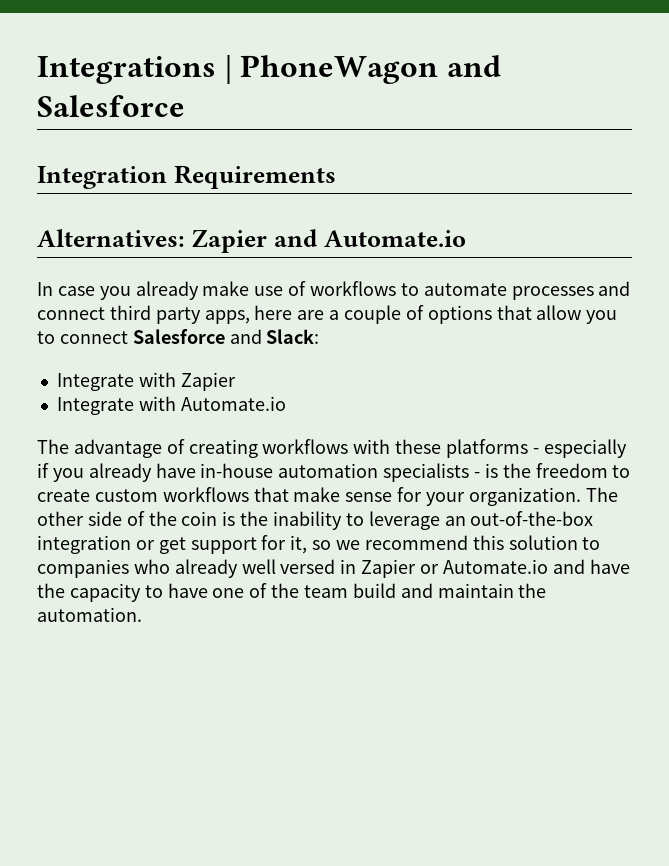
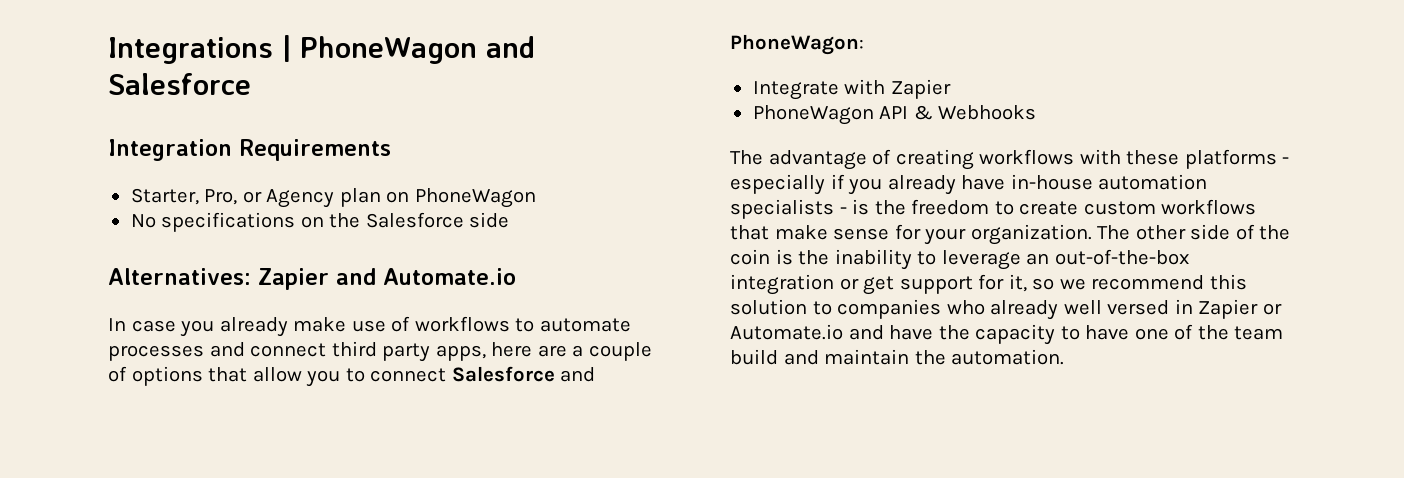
+ Starter, Pro, or Agency plan on PhoneWagon
+ No specifications on the Salesforce side
- In case you already make use of workflows to automate processes and connect third party apps, here are a couple of options that allow you to connect Salesforce and Slack:
+ In case you already make use of workflows to automate processes and connect third party apps, here are a couple of options that allow you to connect Salesforce and PhoneWagon:
- Integrate with Automate.io
+ PhoneWagon API & Webhooks

